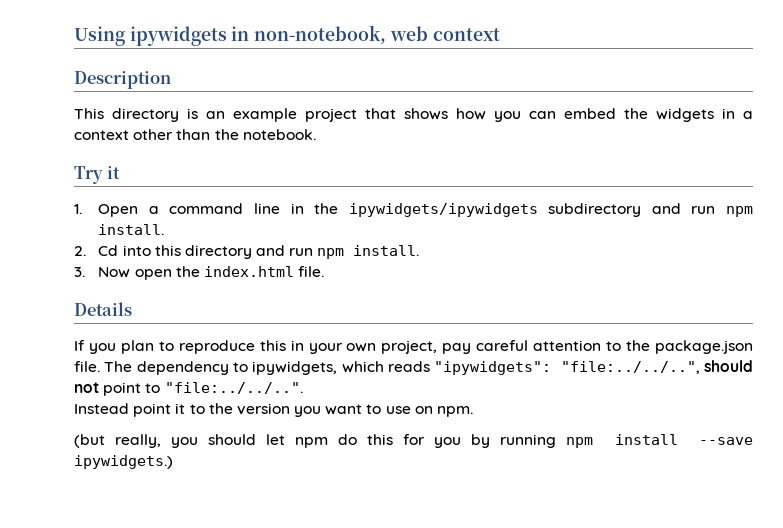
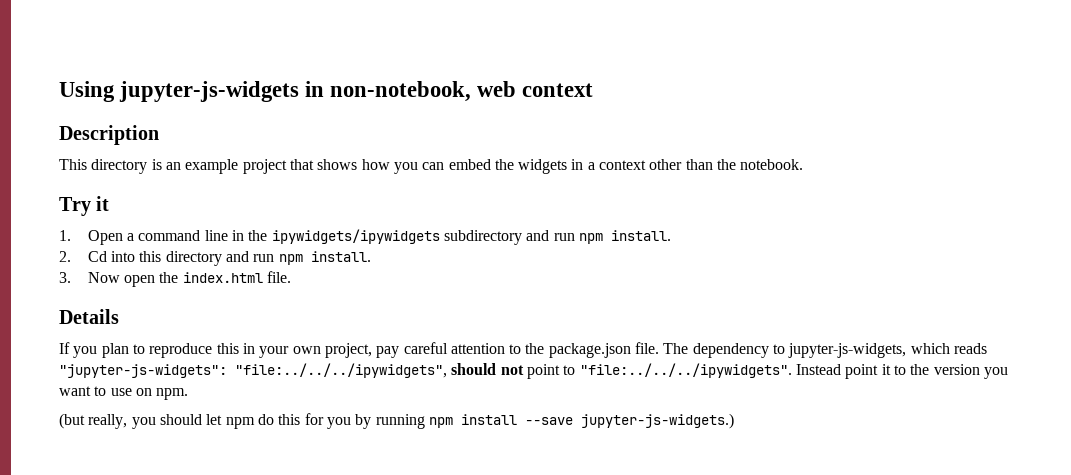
- Using ipywidgets in non-notebook, web context
+ Using jupyter-js-widgets in non-notebook, web context
- The dependency to ipywidgets, which reads "ipywidgets": "file:../../..", should not point to "file:../../..".
- Instead point it to the version you want to use on npm.
+ The dependency to jupyter-js-widgets, which reads "jupyter-js-widgets": "file:../../../ipywidgets", should not point to "file:../../../ipywidgets". Instead point it to the version you want to use on npm.
- (but really, you should let npm do this for you by running npm install --save ipywidgets.)
+ (but really, you should let npm do this for you by running npm install --save jupyter-js-widgets.)

